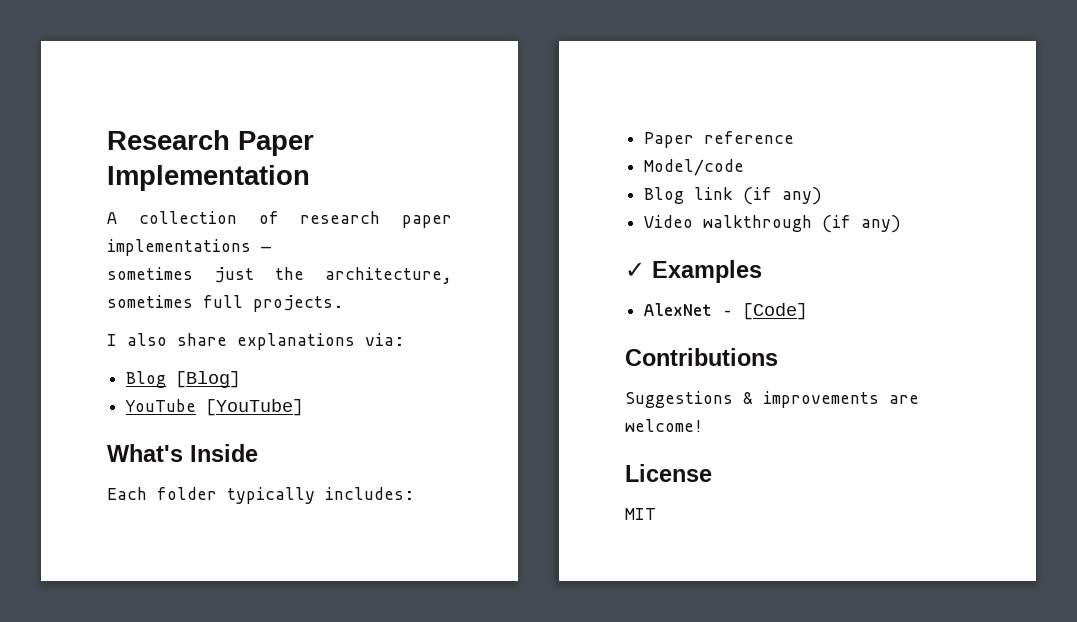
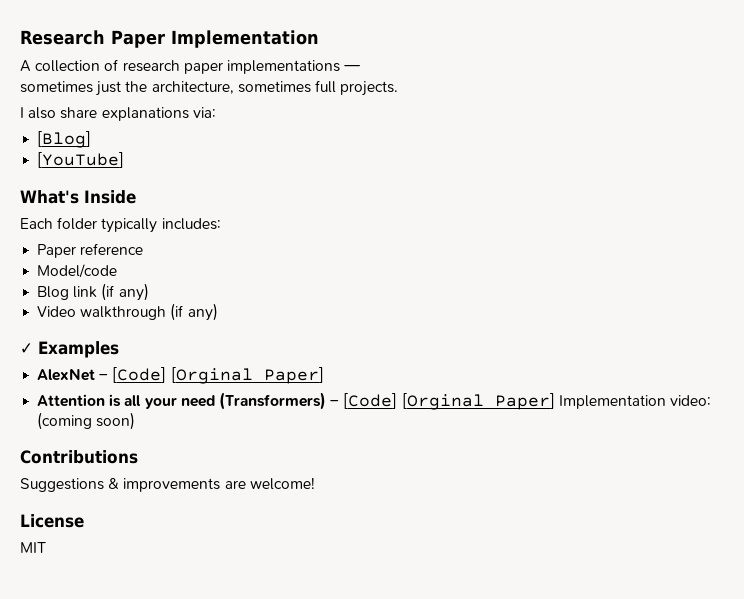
- Blog [Blog]
+ [Blog]
- YouTube [YouTube]
+ [YouTube]
- AlexNet – [Code]
+ AlexNet – [Code] [Orginal Paper]
+ Attention is all your need (Transformers) – [Code] [Orginal Paper] Implementation video: (coming soon)

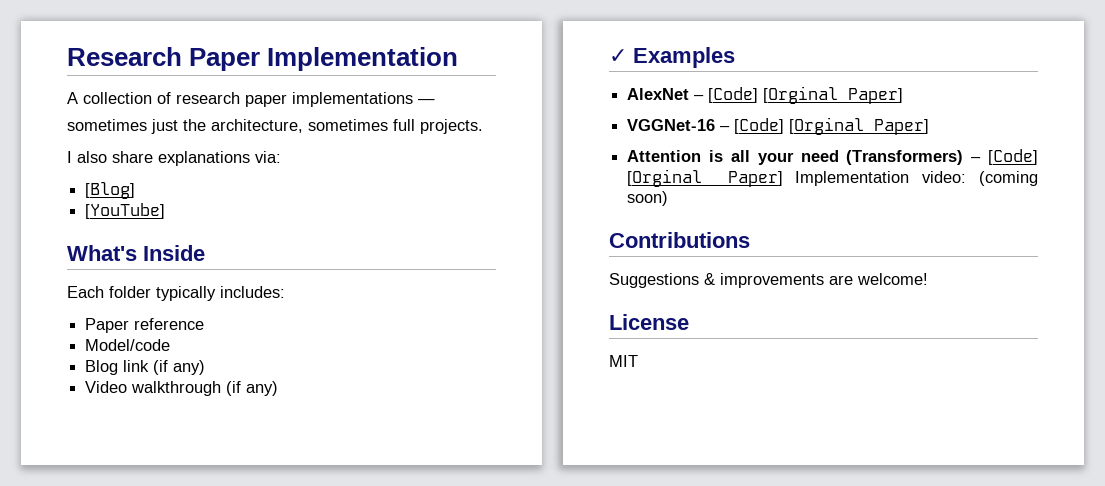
+ VGGNet-16 – [Code] [Orginal Paper]

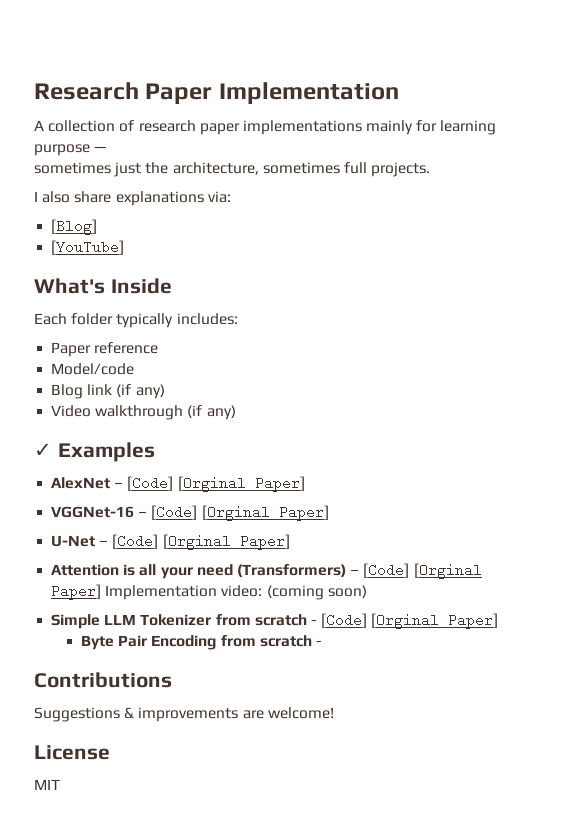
- A collection of research paper implementations —
+ A collection of research paper implementations mainly for learning purpose —
+ U-Net – [Code] [Orginal Paper]
+ Simple LLM Tokenizer from scratch - [Code] [Orginal Paper]
+ Byte Pair Encoding from scratch -

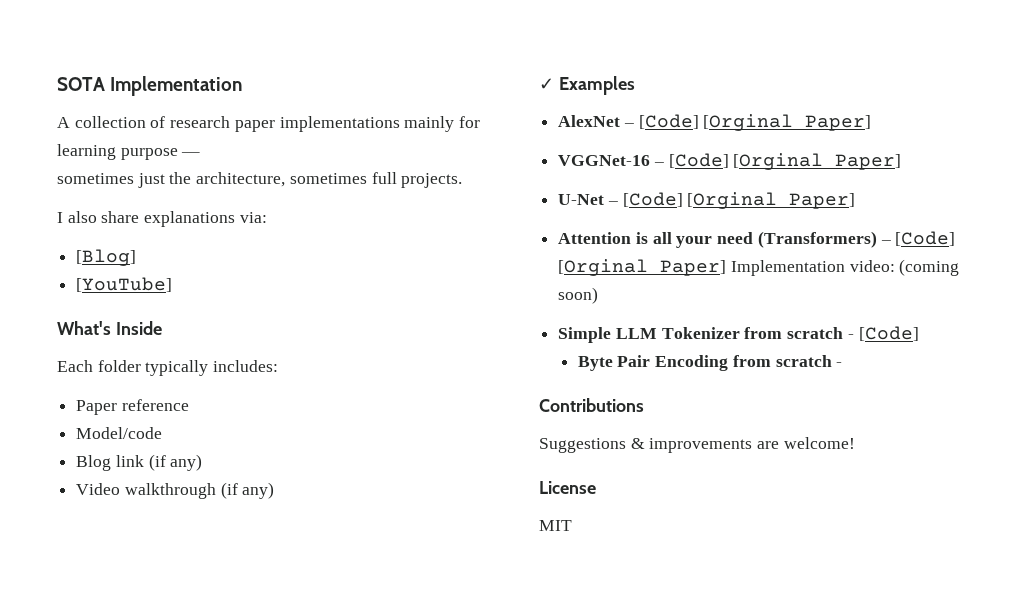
- Research Paper Implementation
+ SOTA Implementation
- Simple LLM Tokenizer from scratch - [Code] [Orginal Paper]
+ Simple LLM Tokenizer from scratch - [Code]

